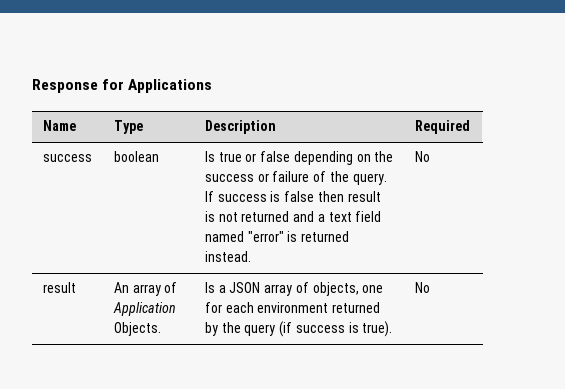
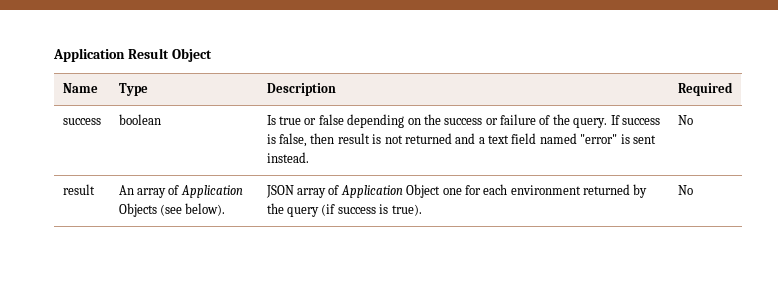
- Response for Applications
+ Application Result Object
- success | boolean | Is true or false depending on the success or failure of the query. If success is false then result is not returned and a text field named "error" is returned instead. | No
+ success | boolean | Is true or false depending on the success or failure of the query. If success is false, then result is not returned and a text field named "error" is sent instead. | No
- result | An array of Application Objects. | Is a JSON array of objects, one for each environment returned by the query (if success is true). | No
+ result | An array of Application Objects (see below). | JSON array of Application Object one for each environment returned by the query (if success is true). | No

